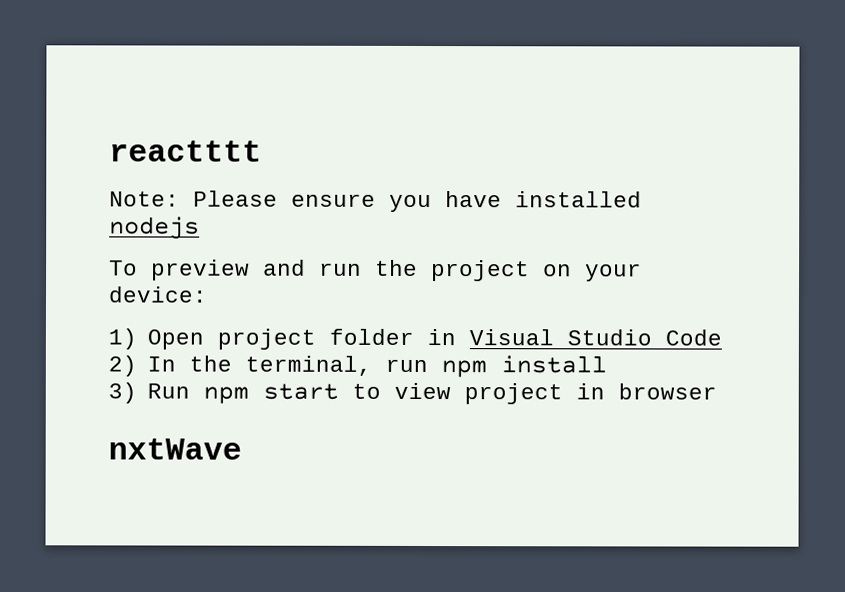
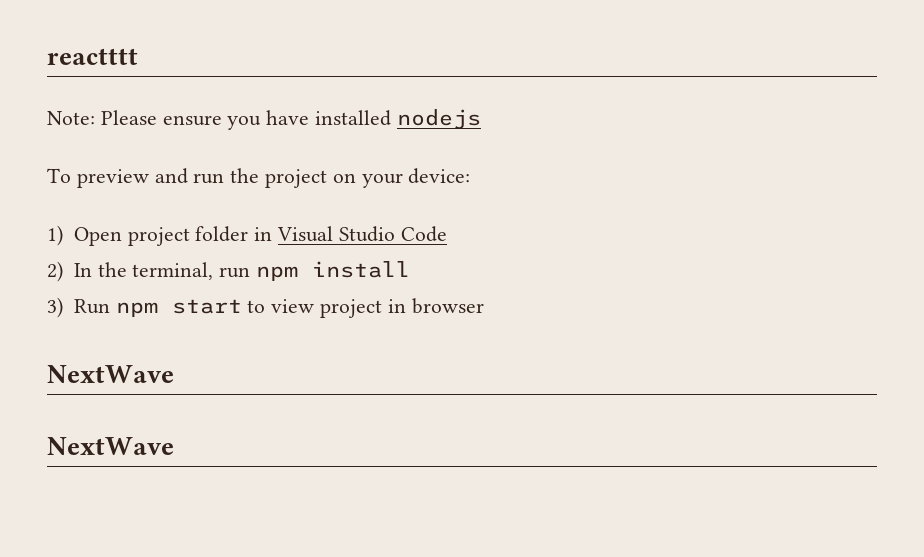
  3) Run npm start to view project in browser
- nxtWave
+ NextWave
+ NextWave

